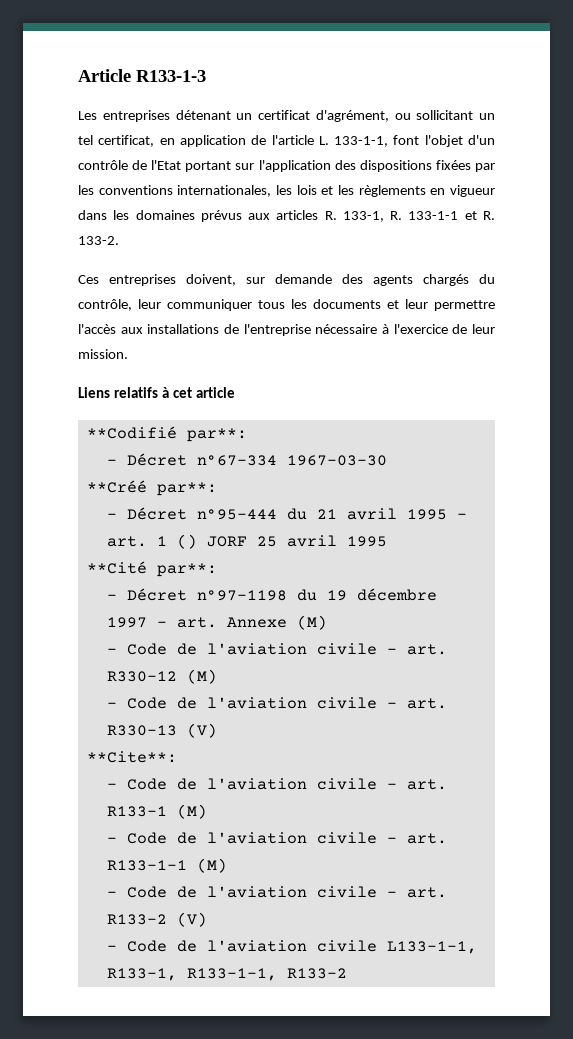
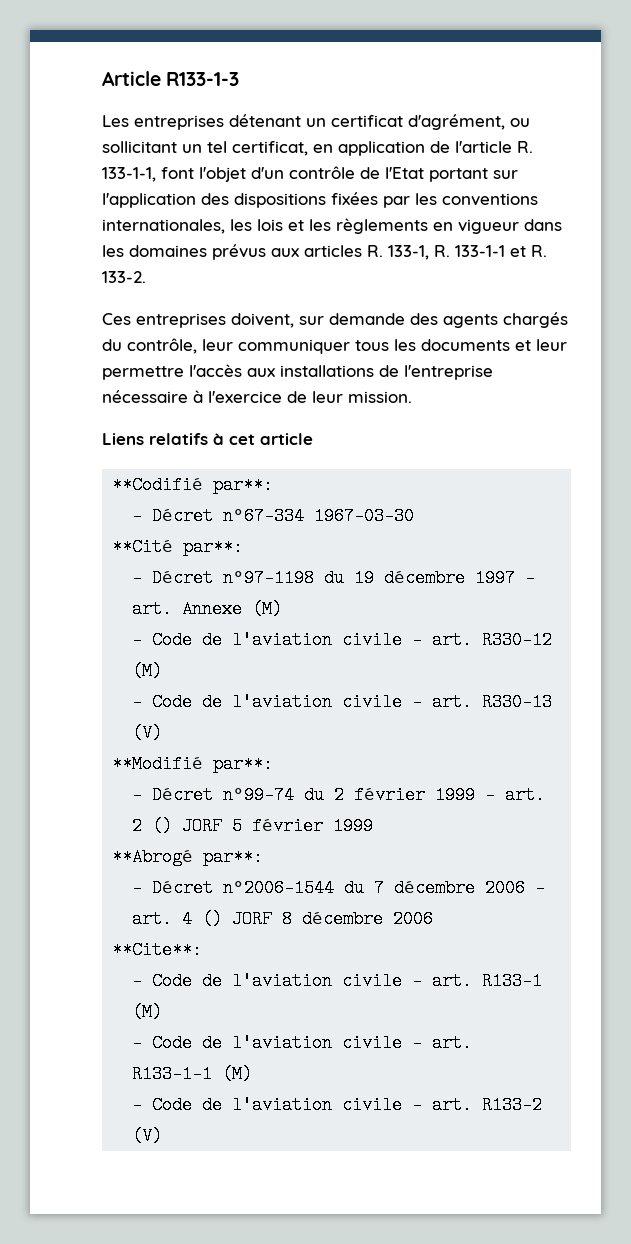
- Les entreprises détenant un certificat d'agrément, ou sollicitant un tel certificat, en application de l'article L. 133-1-1, font l'objet d'un contrôle de l'Etat portant sur l'application des dispositions fixées par les conventions internationales, les lois et les règlements en vigueur dans les domaines prévus aux articles R. 133-1, R. 133-1-1 et R. 133-2.
+ Les entreprises détenant un certificat d'agrément, ou sollicitant un tel certificat, en application de l'article R. 133-1-1, font l'objet d'un contrôle de l'Etat portant sur l'application des dispositions fixées par les conventions internationales, les lois et les règlements en vigueur dans les domaines prévus aux articles R. 133-1, R. 133-1-1 et R. 133-2.
- **Créé par**:
- - Décret n°95-444 du 21 avril 1995 - art. 1 () JORF 25 avril 1995
+ **Modifié par**:
+ - Décret n°99-74 du 2 février 1999 - art. 2 () JORF 5 février 1999
+ **Abrogé par**:
+ - Décret n°2006-1544 du 7 décembre 2006 - art. 4 () JORF 8 décembre 2006
- - Code de l'aviation civile L133-1-1, R133-1, R133-1-1, R133-2

